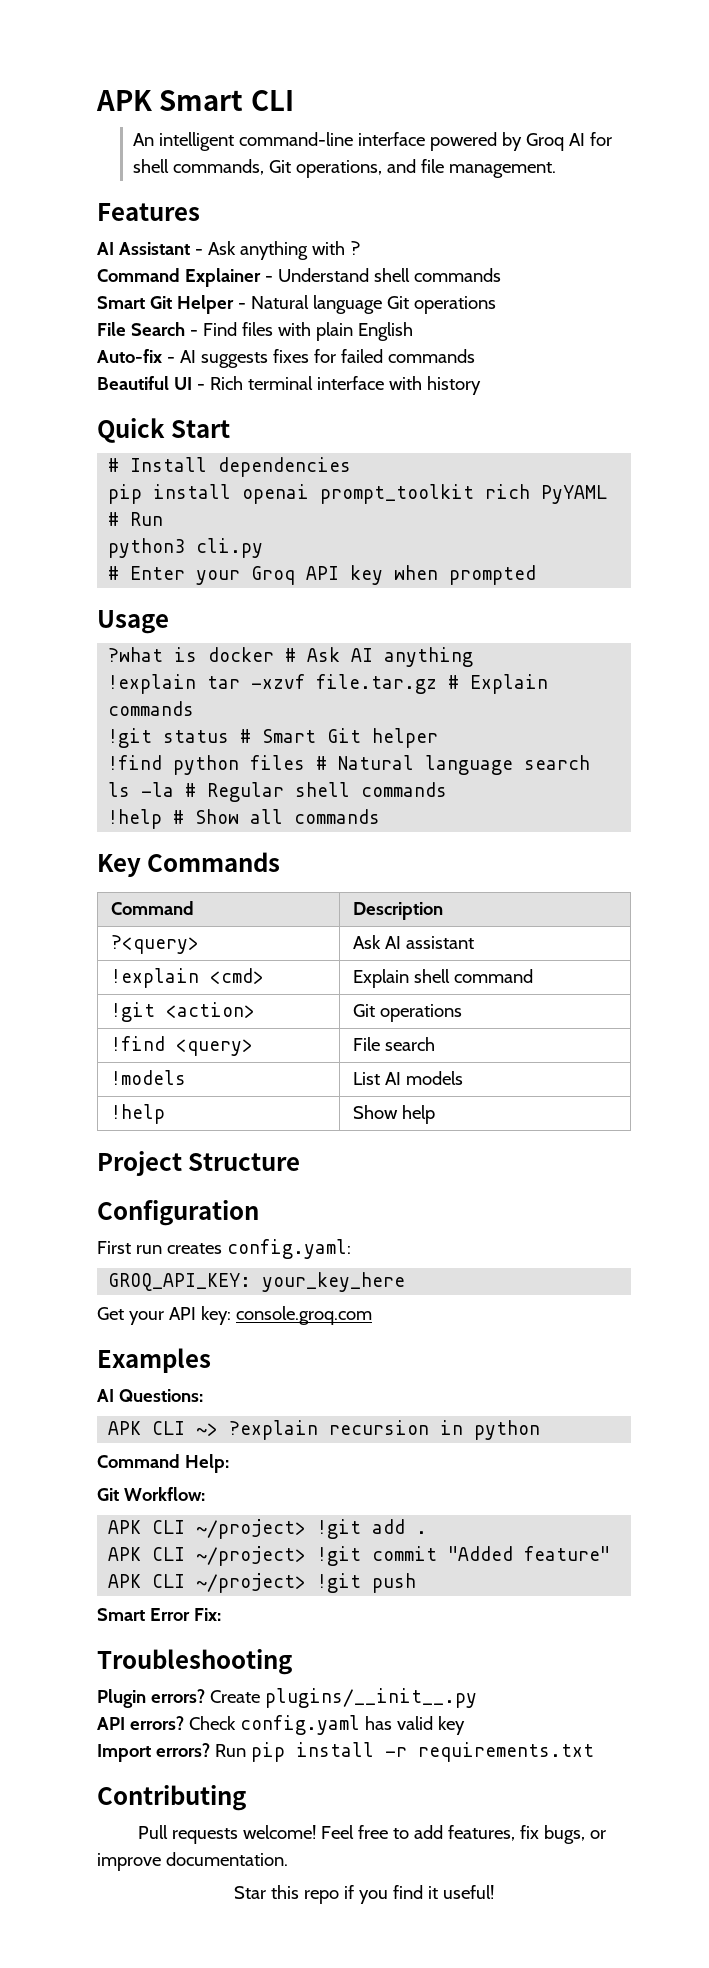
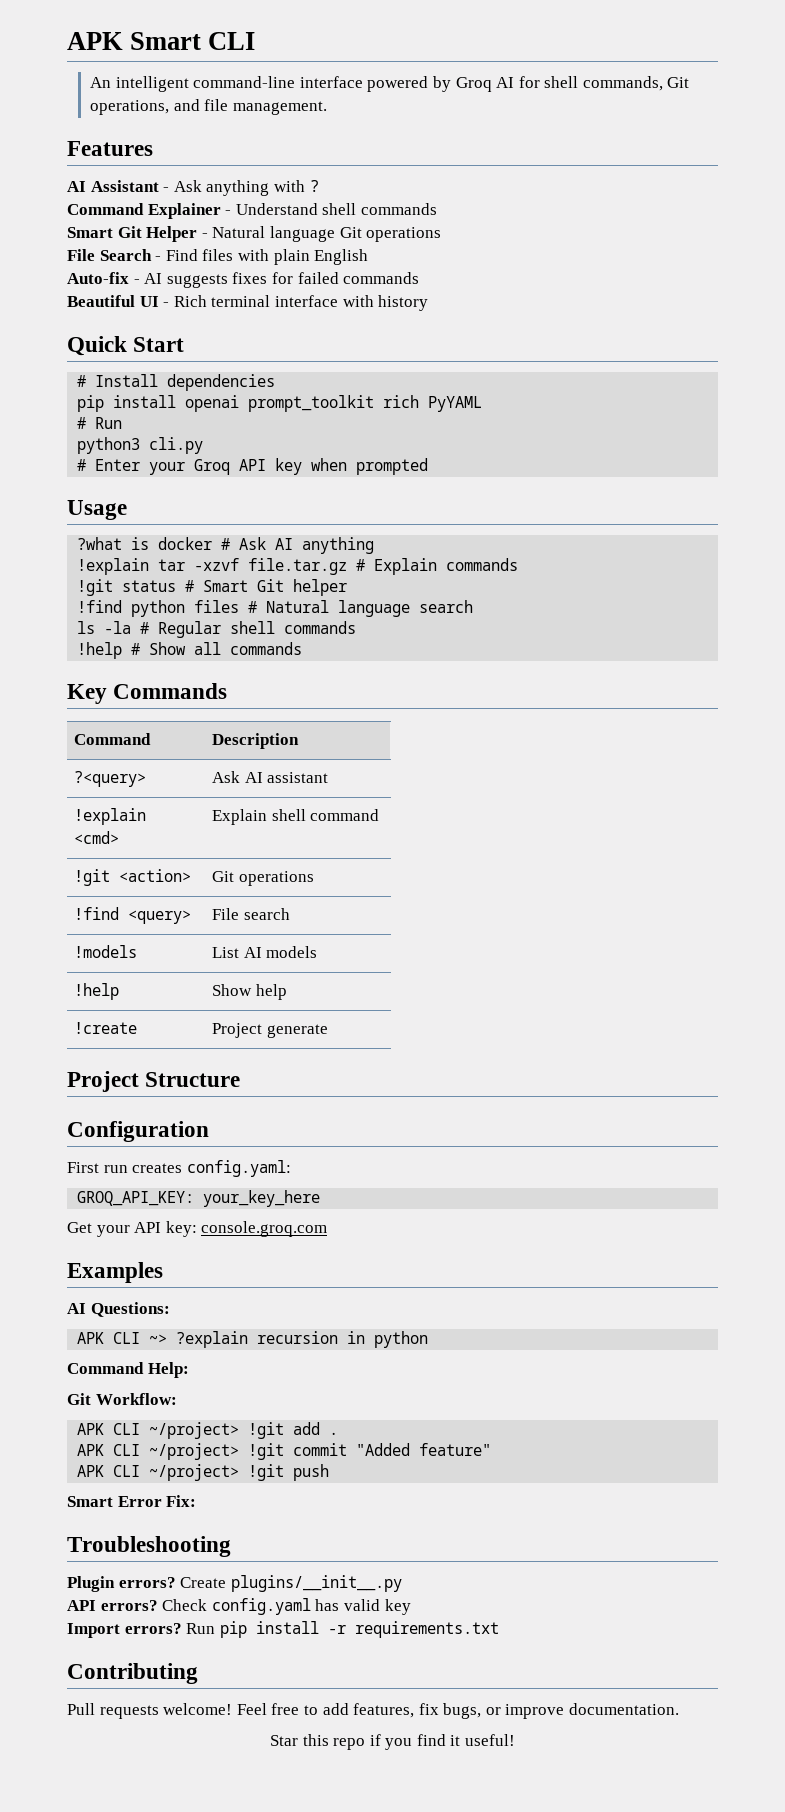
+ !create | Project generate

